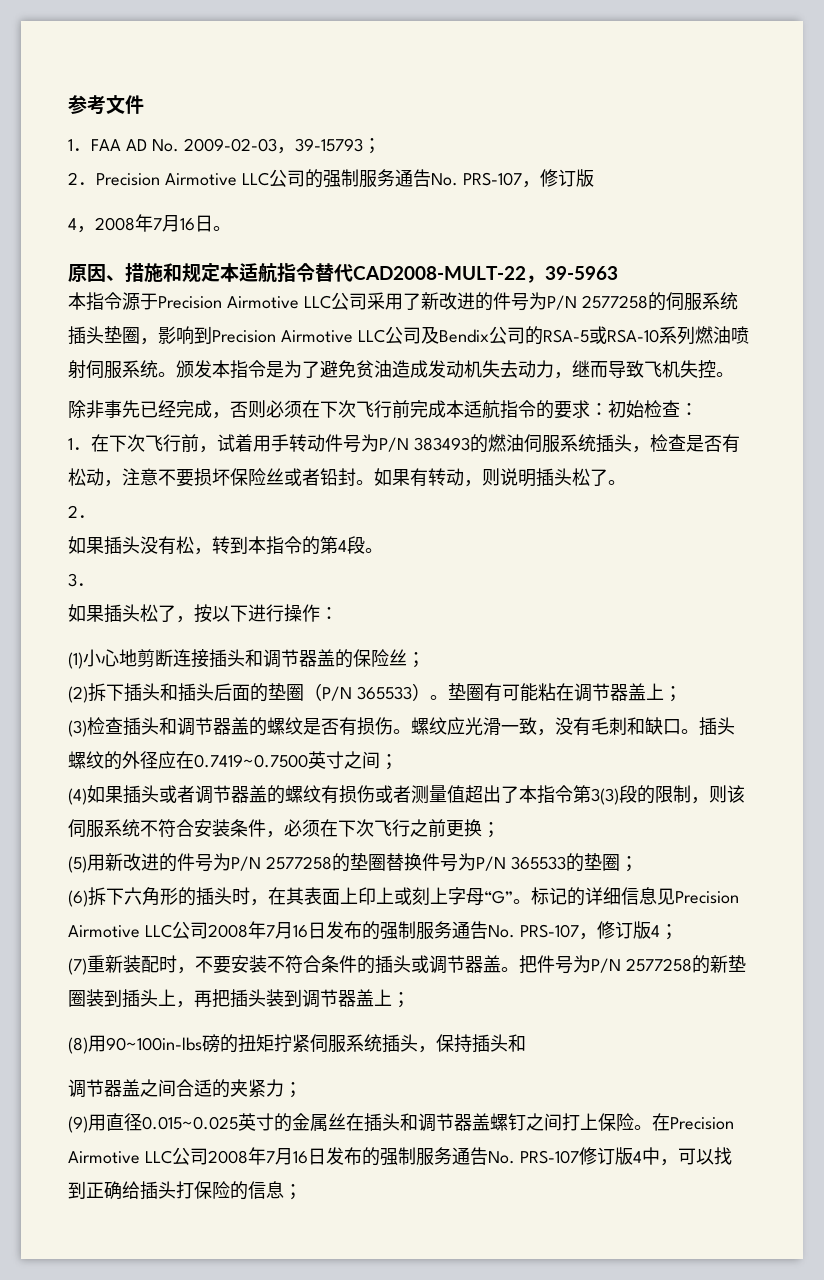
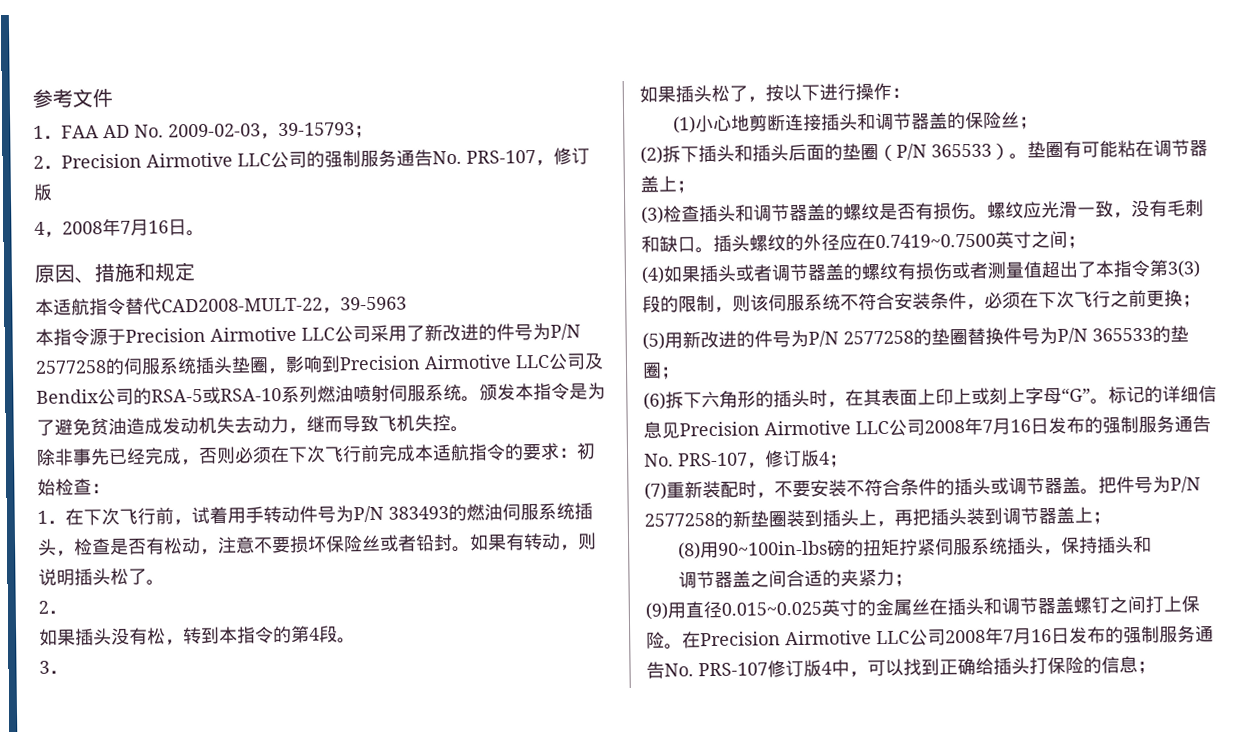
- 原因、措施和规定本适航指令替代CAD2008-MULT-22，39-5963
+ 原因、措施和规定
+ 本适航指令替代CAD2008-MULT-22，39-5963

